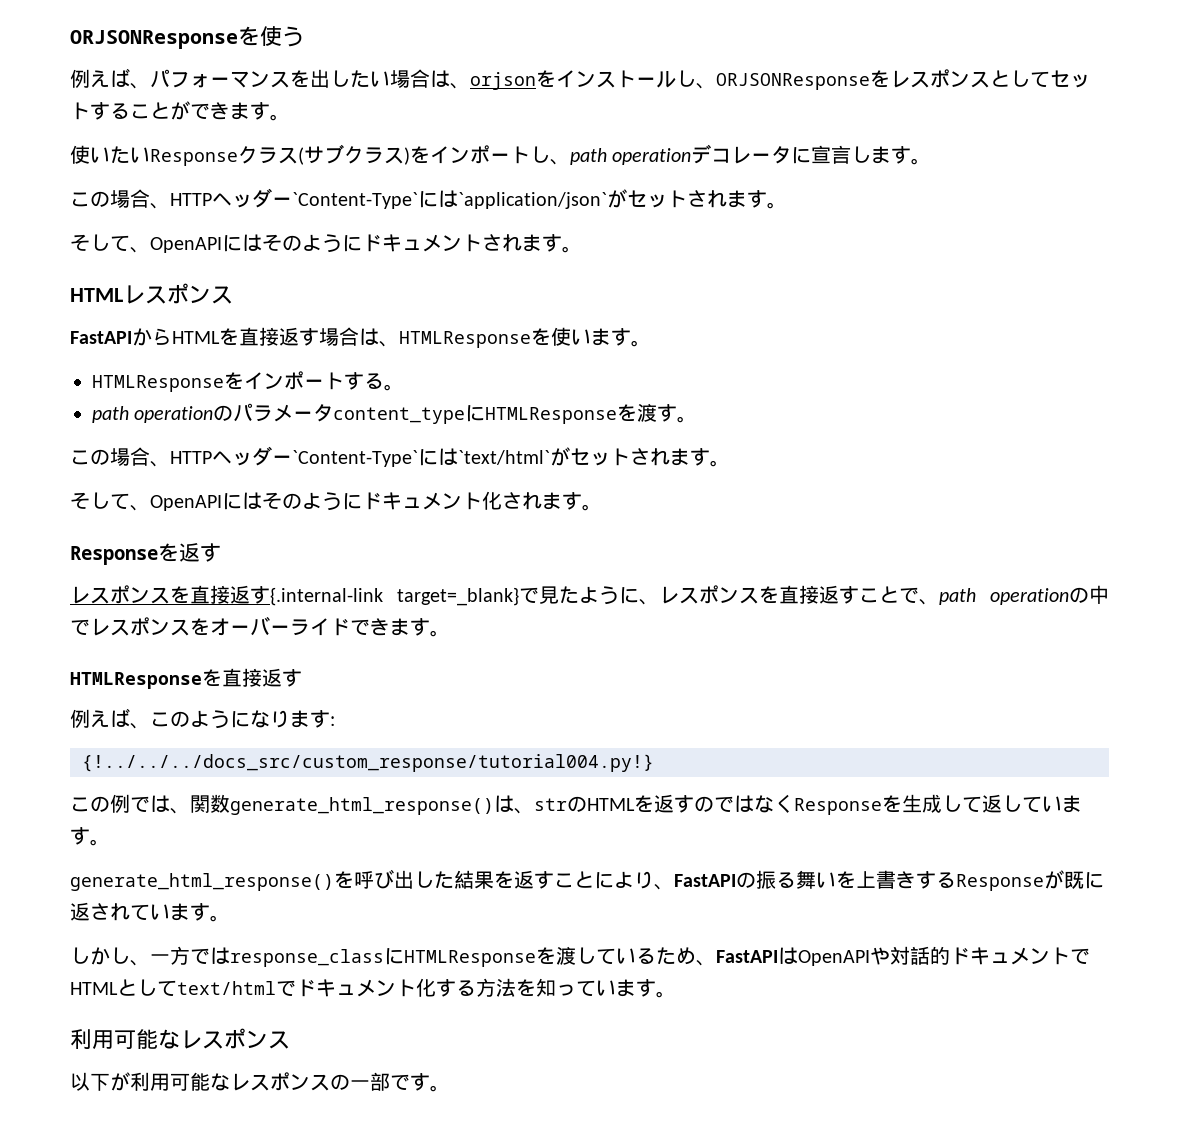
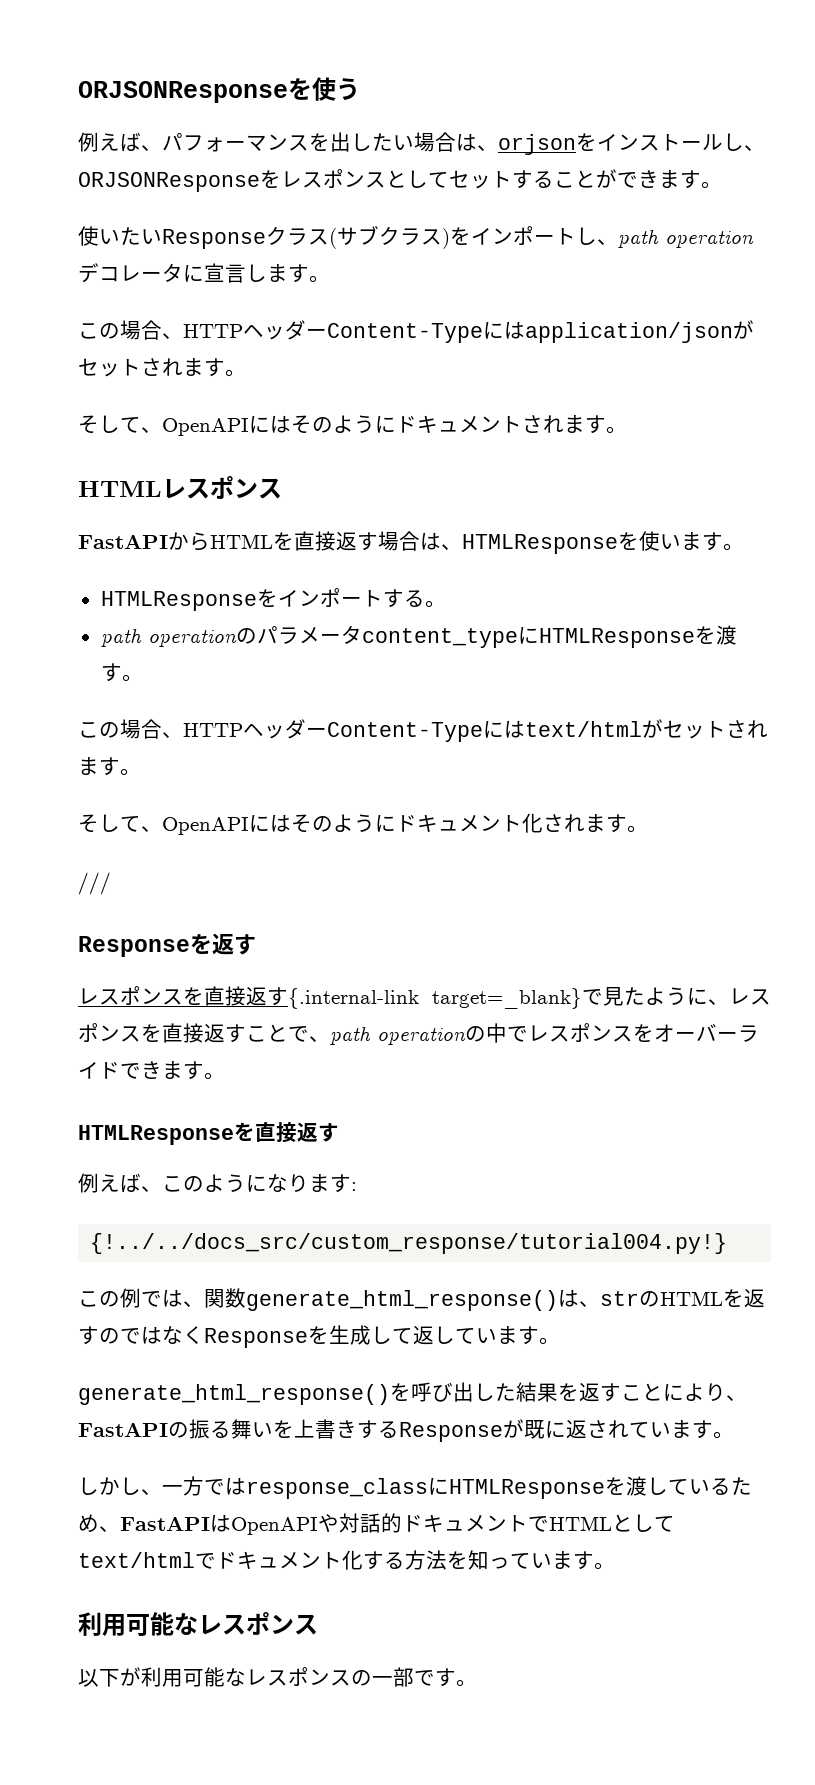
- この場合、HTTPヘッダー`Content-Type`には`application/json`がセットされます。
+ この場合、HTTPヘッダーContent-Typeにはapplication/jsonがセットされます。
- この場合、HTTPヘッダー`Content-Type`には`text/html`がセットされます。
+ この場合、HTTPヘッダーContent-Typeにはtext/htmlがセットされます。
+ ///
- {!../../../docs_src/custom_response/tutorial004.py!}
+ {!../../docs_src/custom_response/tutorial004.py!}

